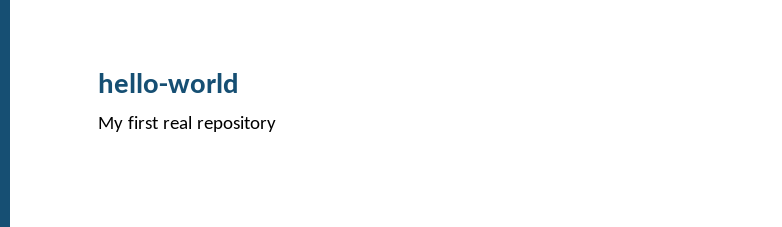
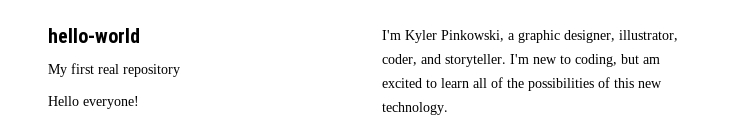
+ Hello everyone!
+ I'm Kyler Pinkowski, a graphic designer, illustrator, coder, and storyteller. I'm new to coding, but am excited to learn all of the possibilities of this new technology.

